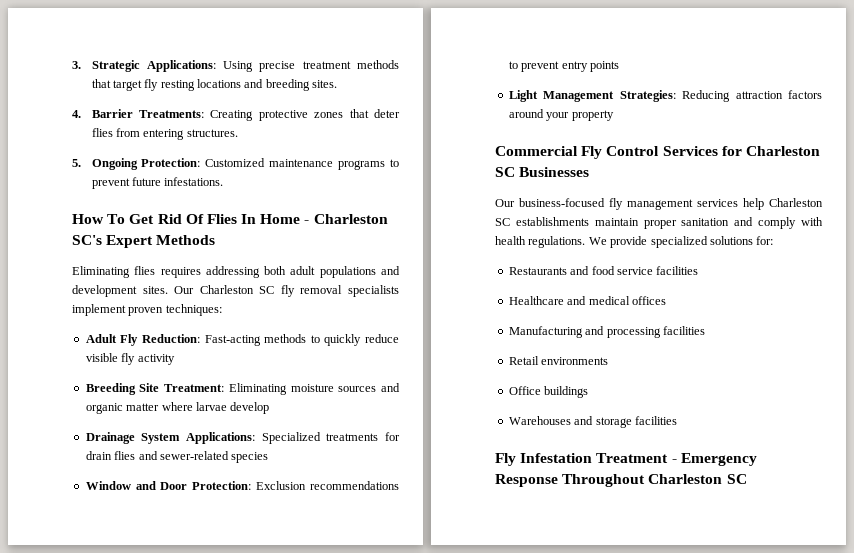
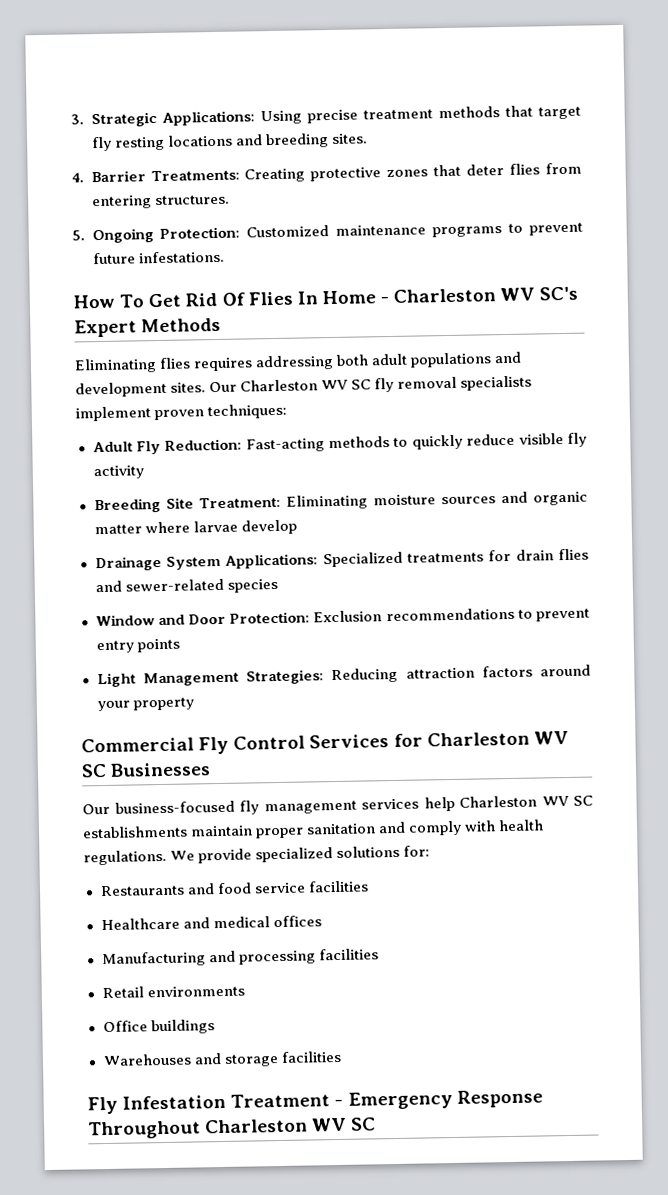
- How To Get Rid Of Flies In Home - Charleston SC's Expert Methods
+ How To Get Rid Of Flies In Home - Charleston WV SC's Expert Methods
- Our Charleston SC fly removal specialists implement proven techniques:
+ Our Charleston WV SC fly removal specialists implement proven techniques:
- Commercial Fly Control Services for Charleston SC Businesses
+ Commercial Fly Control Services for Charleston WV SC Businesses
- Our business-focused fly management services help Charleston SC establishments maintain proper sanitation and comply with health regulations.
+ Our business-focused fly management services help Charleston WV SC establishments maintain proper sanitation and comply with health regulations.
- Fly Infestation Treatment - Emergency Response Throughout Charleston SC
+ Fly Infestation Treatment - Emergency Response Throughout Charleston WV SC

